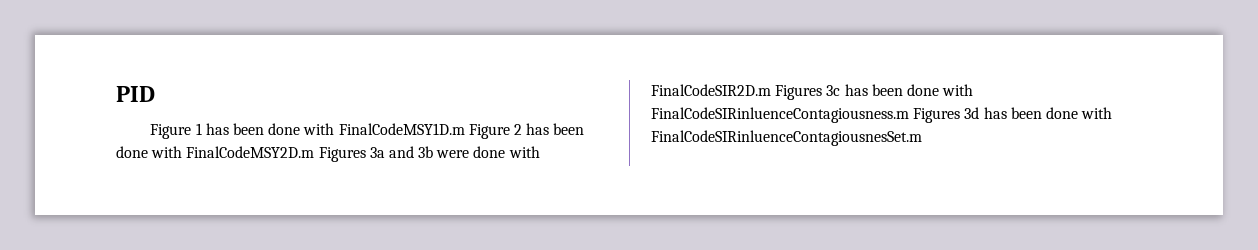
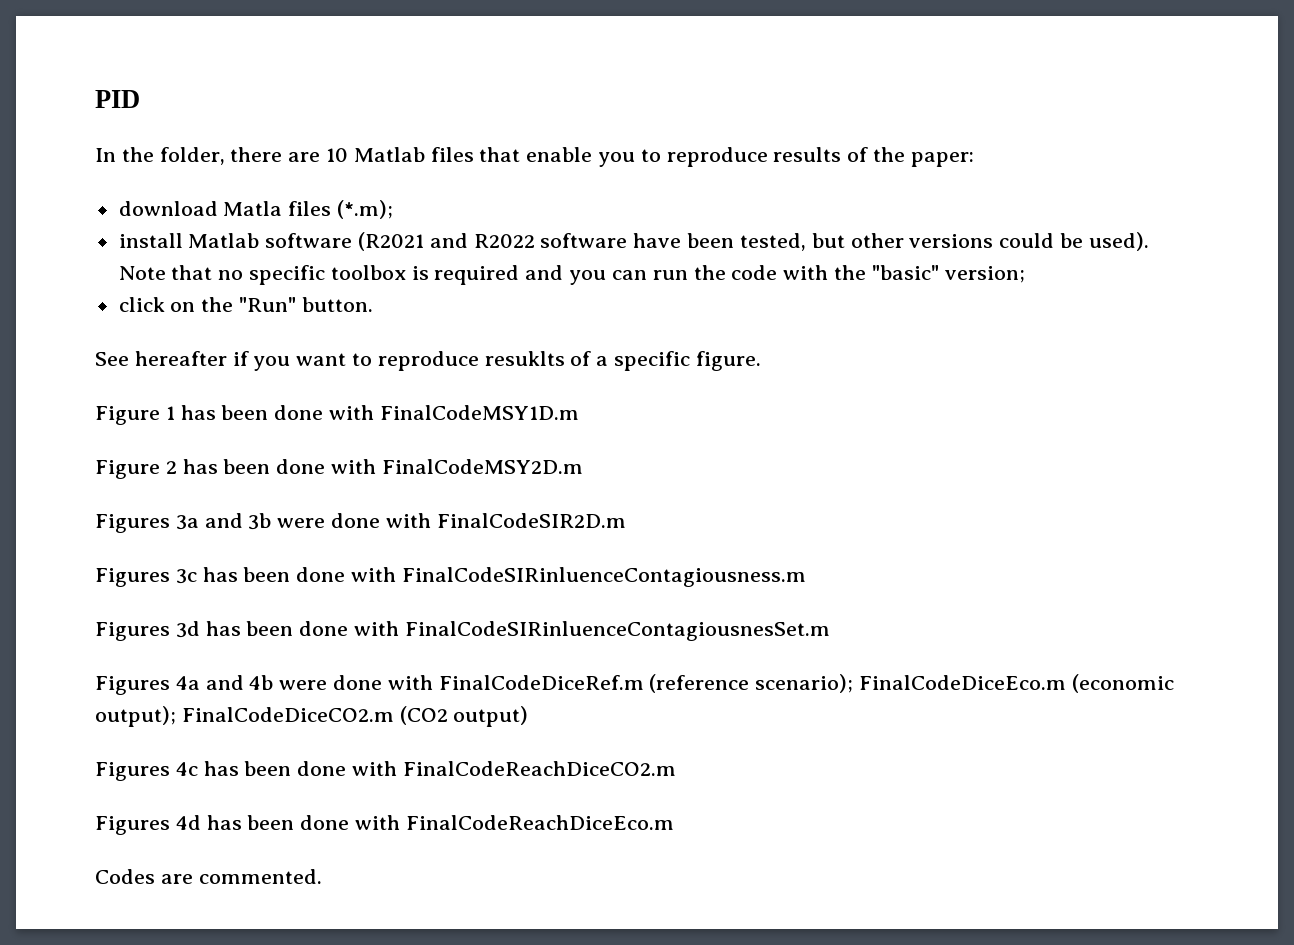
+ In the folder, there are 10 Matlab files that enable you to reproduce results of the paper:
+ download Matla files (*.m);
+ install Matlab software (R2021 and R2022 software have been tested, but other versions could be used). Note that no specific toolbox is required and you can run the code with the "basic" version;
+ click on the "Run" button.
+ See hereafter if you want to reproduce resuklts of a specific figure.
- Figure 1 has been done with FinalCodeMSY1D.m Figure 2 has been done with FinalCodeMSY2D.m Figures 3a and 3b were done with FinalCodeSIR2D.m Figures 3c has been done with FinalCodeSIRinluenceContagiousness.m Figures 3d has been done with FinalCodeSIRinluenceContagiousnesSet.m
+ Figure 1 has been done with FinalCodeMSY1D.m
+ Figure 2 has been done with FinalCodeMSY2D.m
+ Figures 3a and 3b were done with FinalCodeSIR2D.m
+ Figures 3c has been done with FinalCodeSIRinluenceContagiousness.m
+ Figures 3d has been done with FinalCodeSIRinluenceContagiousnesSet.m
+ Figures 4a and 4b were done with FinalCodeDiceRef.m (reference scenario); FinalCodeDiceEco.m (economic output); FinalCodeDiceCO2.m (CO2 output)
+ Figures 4c has been done with FinalCodeReachDiceCO2.m
+ Figures 4d has been done with FinalCodeReachDiceEco.m
+ Codes are commented.

